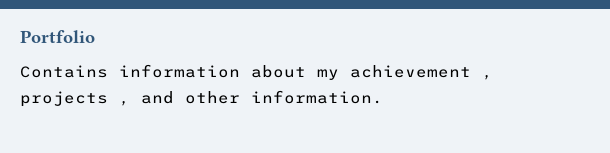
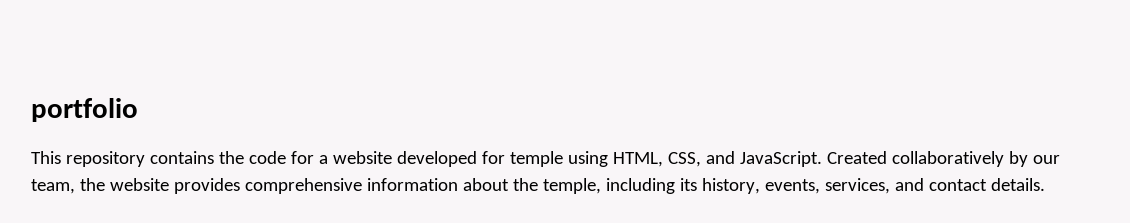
- Portfolio
- Contains information about my achievement , projects , and other information.
+ portfolio
+ This repository contains the code for a website developed for temple using HTML, CSS, and JavaScript. Created collaboratively by our team, the website provides comprehensive information about the temple, including its history, events, services, and contact details.

